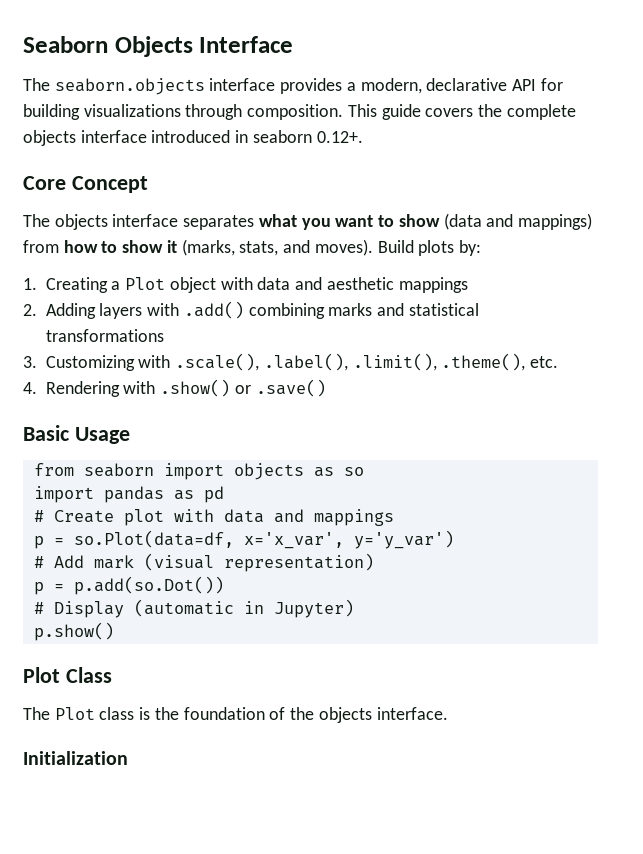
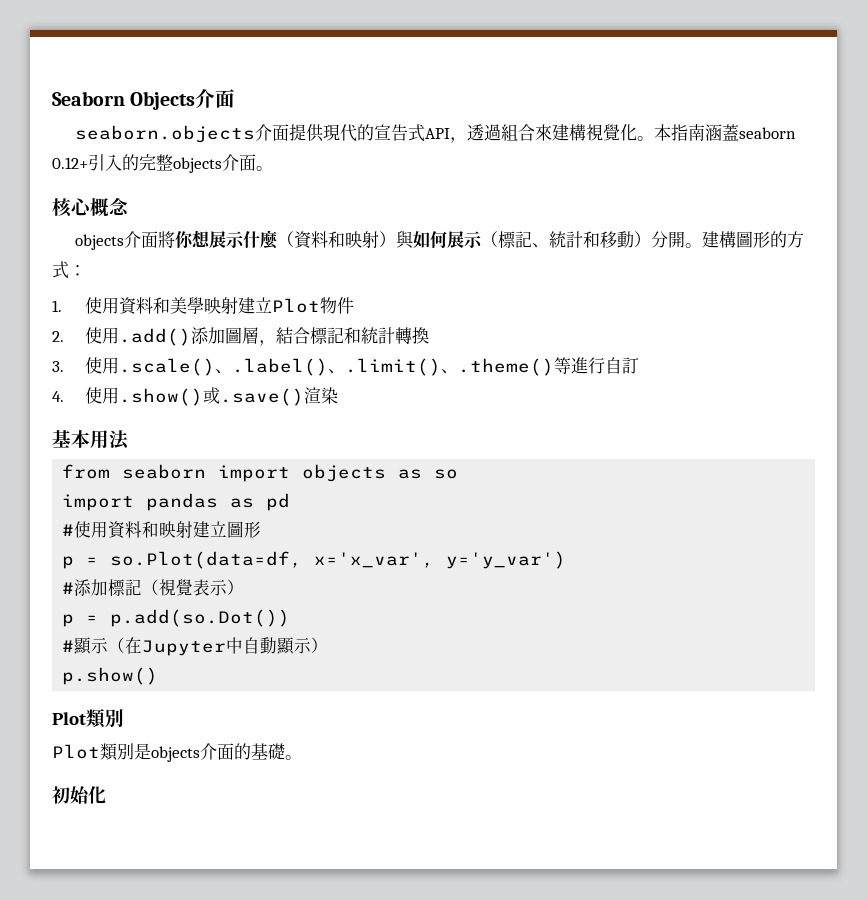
- Seaborn Objects Interface
- The seaborn.objects interface provides a modern, declarative API for building visualizations through composition. This guide covers the complete objects interface introduced in seaborn 0.12+.
- Core Concept
- The objects interface separates what you want to show (data and mappings) from how to show it (marks, stats, and moves). Build plots by:
- 1. Creating a Plot object with data and aesthetic mappings
- 2. Adding layers with .add() combining marks and statistical transformations
- 3. Customizing with .scale(), .label(), .limit(), .theme(), etc.
- 4. Rendering with .show() or .save()
- Basic Usage
+ Seaborn Objects介面
+ seaborn.objects介面提供現代的宣告式API，透過組合來建構視覺化。本指南涵蓋seaborn 0.12+引入的完整objects介面。
+ 核心概念
+ objects介面將你想展示什麼（資料和映射）與如何展示（標記、統計和移動）分開。建構圖形的方式：
+ 1.使用資料和美學映射建立Plot物件
+ 2.使用.add()添加圖層，結合標記和統計轉換
+ 3.使用.scale()、.label()、.limit()、.theme()等進行自訂
+ 4.使用.show()或.save()渲染
+ 基本用法
- # Create plot with data and mappings
+ #使用資料和映射建立圖形
- # Add mark (visual representation)
+ #添加標記（視覺表示）
- # Display (automatic in Jupyter)
+ #顯示（在Jupyter中自動顯示）
  p.show()
- Plot Class
- The Plot class is the foundation of the objects interface.
- Initialization
+ Plot類別
+ Plot類別是objects介面的基礎。
+ 初始化

